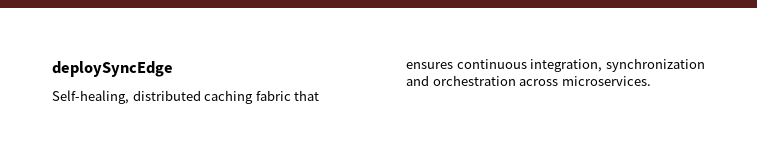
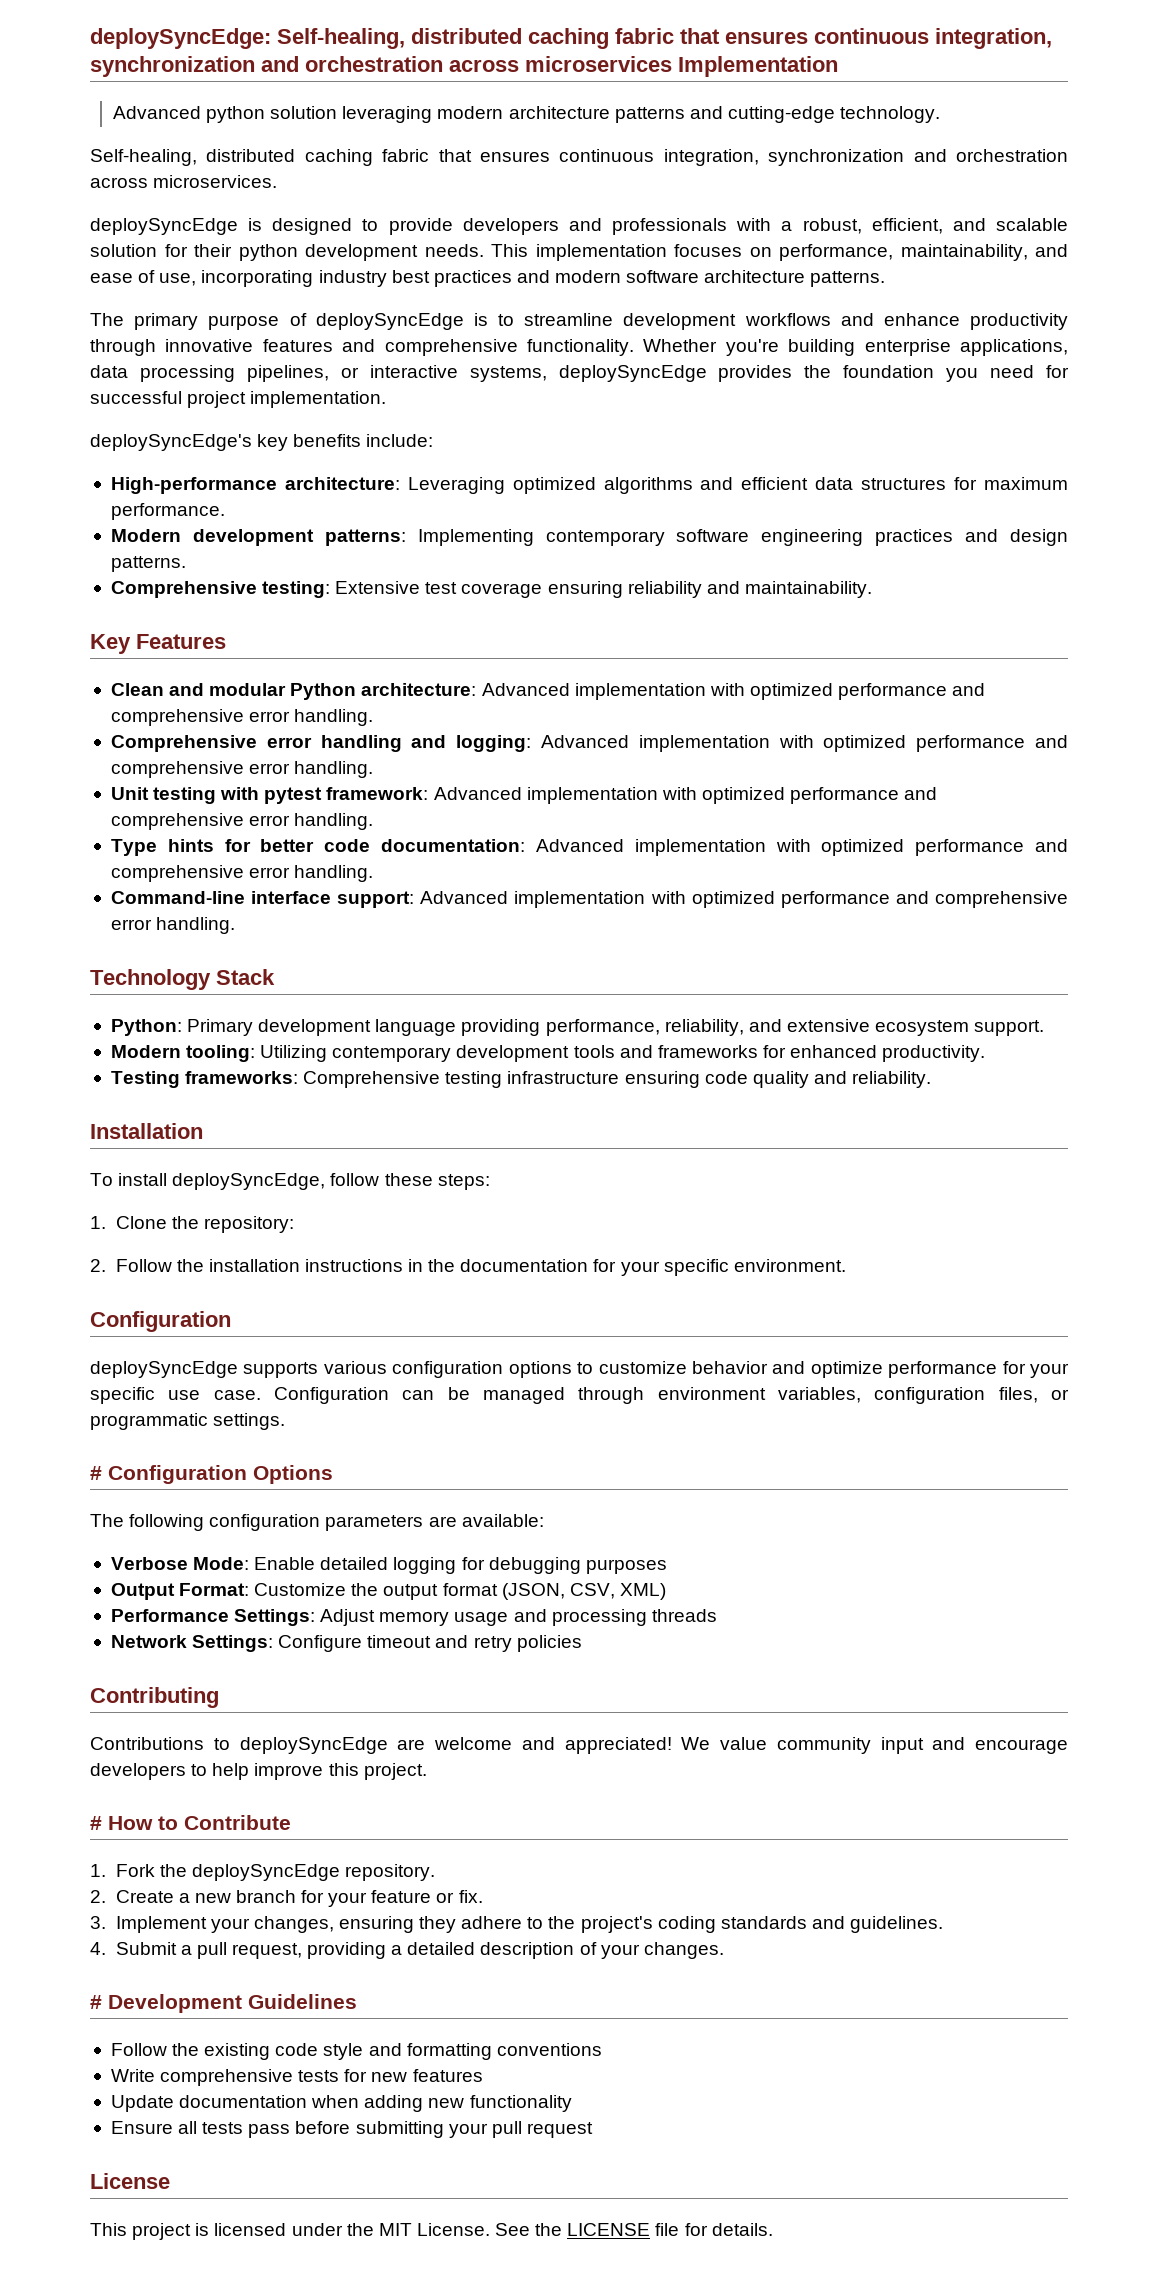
- deploySyncEdge
+ deploySyncEdge: Self-healing, distributed caching fabric that ensures continuous integration, synchronization and orchestration across microservices Implementation
+ Advanced python solution leveraging modern architecture patterns and cutting-edge technology.
+ deploySyncEdge is designed to provide developers and professionals with a robust, efficient, and scalable solution for their python development needs. This implementation focuses on performance, maintainability, and ease of use, incorporating industry best practices and modern software architecture patterns.
+ The primary purpose of deploySyncEdge is to streamline development workflows and enhance productivity through innovative features and comprehensive functionality. Whether you're building enterprise applications, data processing pipelines, or interactive systems, deploySyncEdge provides the foundation you need for successful project implementation.
+ deploySyncEdge's key benefits include:
+ High-performance architecture: Leveraging optimized algorithms and efficient data structures for maximum performance.
+ Modern development patterns: Implementing contemporary software engineering practices and design patterns.
+ Comprehensive testing: Extensive test coverage ensuring reliability and maintainability.
+ Key Features
+ Clean and modular Python architecture: Advanced implementation with optimized performance and comprehensive error handling.
+ Comprehensive error handling and logging: Advanced implementation with optimized performance and comprehensive error handling.
+ Unit testing with pytest framework: Advanced implementation with optimized performance and comprehensive error handling.
+ Type hints for better code documentation: Advanced implementation with optimized performance and comprehensive error handling.
+ Command-line interface support: Advanced implementation with optimized performance and comprehensive error handling.
+ Technology Stack
+ Python: Primary development language providing performance, reliability, and extensive ecosystem support.
+ Modern tooling: Utilizing contemporary development tools and frameworks for enhanced productivity.
+ Testing frameworks: Comprehensive testing infrastructure ensuring code quality and reliability.
+ Installation
+ To install deploySyncEdge, follow these steps:
+ 1. Clone the repository:
+ 2. Follow the installation instructions in the documentation for your specific environment.
+ Configuration
+ deploySyncEdge supports various configuration options to customize behavior and optimize performance for your specific use case. Configuration can be managed through environment variables, configuration files, or programmatic settings.
+ # Configuration Options
+ The following configuration parameters are available:
+ Verbose Mode: Enable detailed logging for debugging purposes
+ Output Format: Customize the output format (JSON, CSV, XML)
+ Performance Settings: Adjust memory usage and processing threads
+ Network Settings: Configure timeout and retry policies
+ Contributing
+ Contributions to deploySyncEdge are welcome and appreciated! We value community input and encourage developers to help improve this project.
+ # How to Contribute
+ 1. Fork the deploySyncEdge repository.
+ 2. Create a new branch for your feature or fix.
+ 3. Implement your changes, ensuring they adhere to the project's coding standards and guidelines.
+ 4. Submit a pull request, providing a detailed description of your changes.
+ # Development Guidelines
+ Follow the existing code style and formatting conventions
+ Write comprehensive tests for new features
+ Update documentation when adding new functionality
+ Ensure all tests pass before submitting your pull request
+ License
+ This project is licensed under the MIT License. See the LICENSE file for details.

